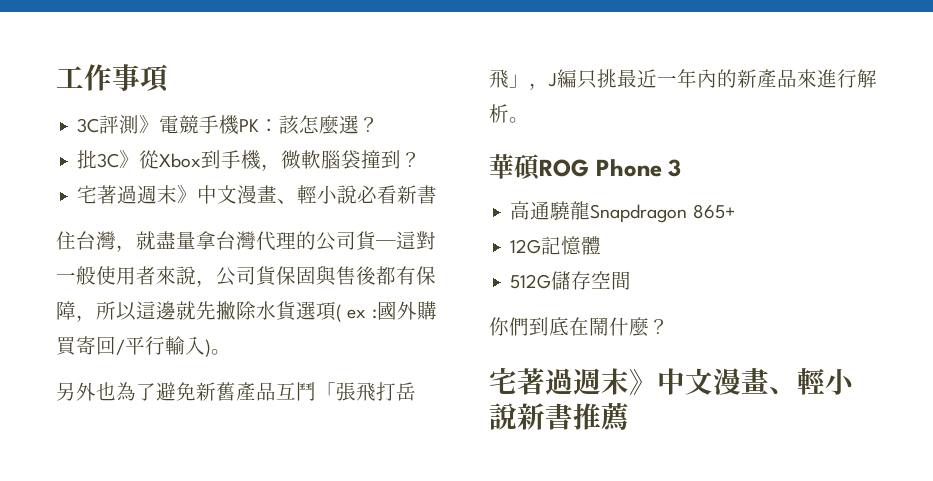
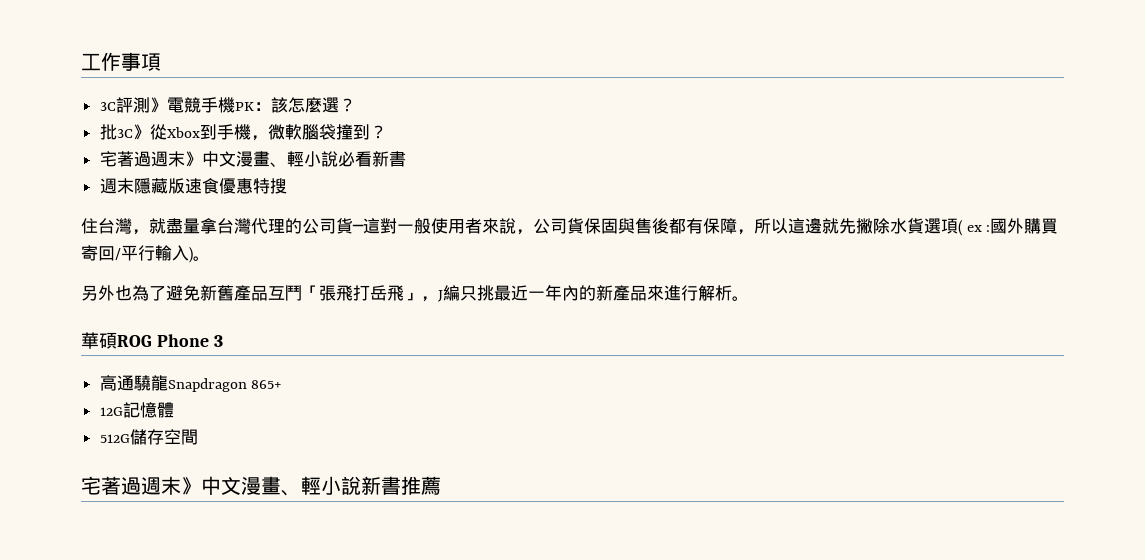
+ 週末隱藏版速食優惠特搜
- 你們到底在鬧什麼？

